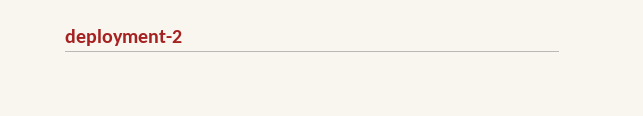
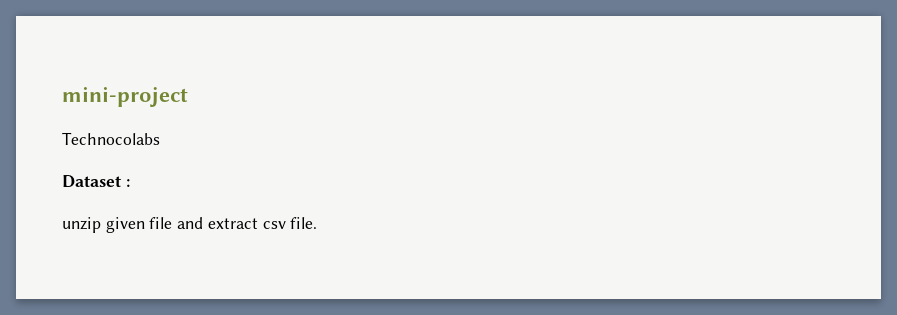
- deployment-2
+ mini-project
+ Technocolabs
+ Dataset :
+ unzip given file and extract csv file.

